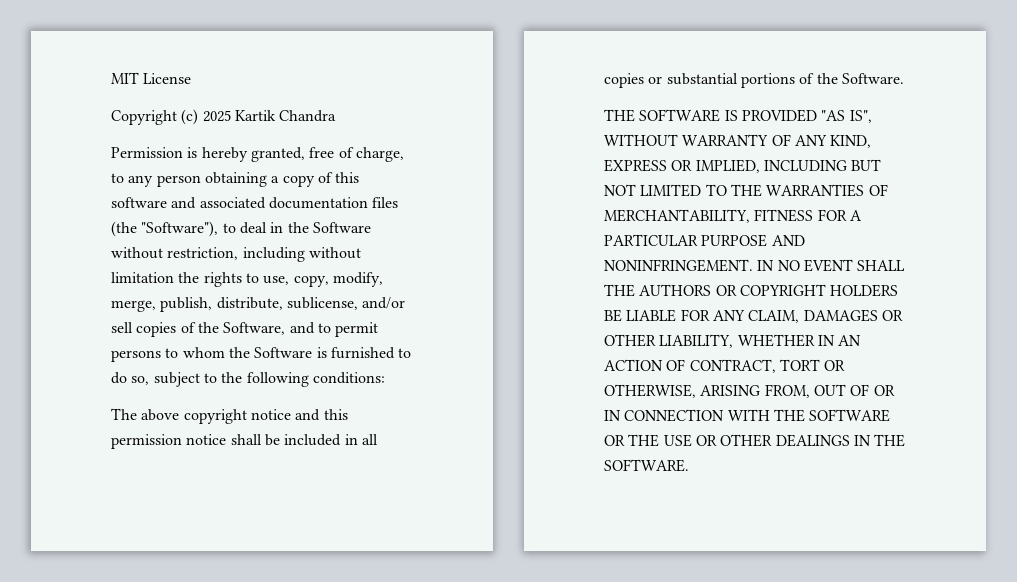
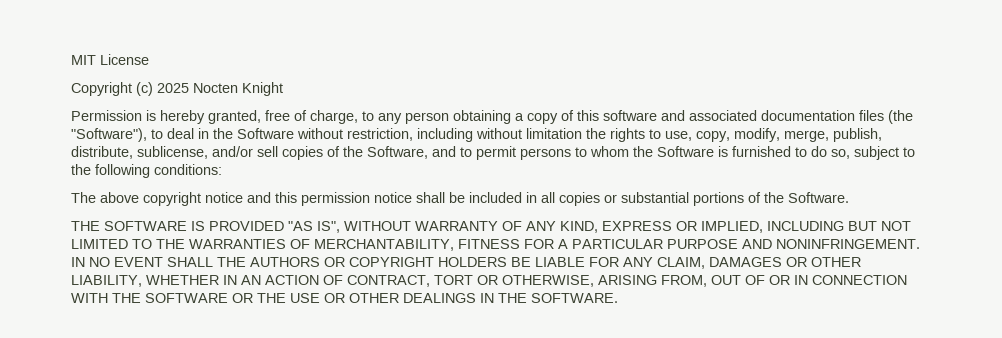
- Copyright (c) 2025 Kartik Chandra
+ Copyright (c) 2025 Nocten Knight

